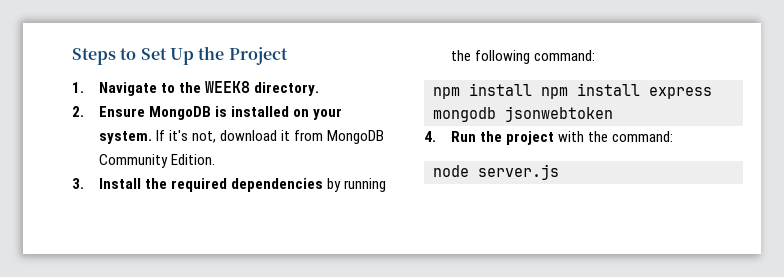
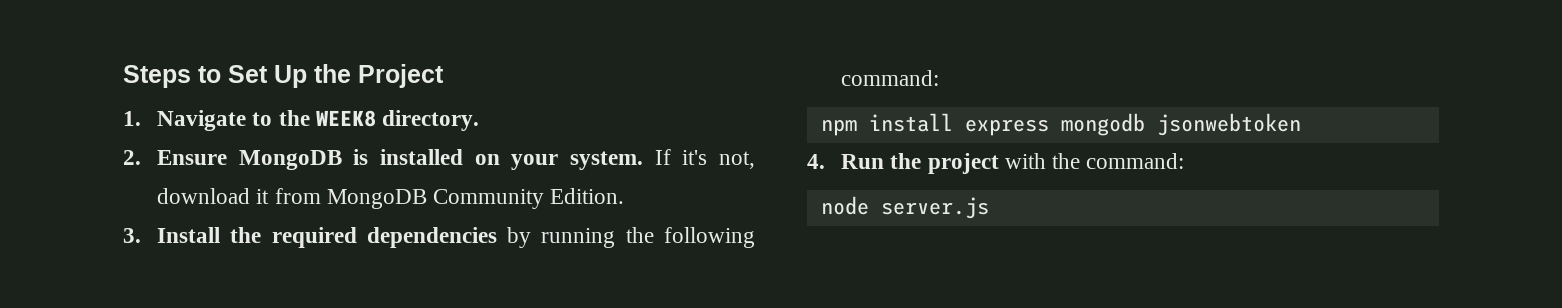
- npm install npm install express mongodb jsonwebtoken
+ npm install express mongodb jsonwebtoken

